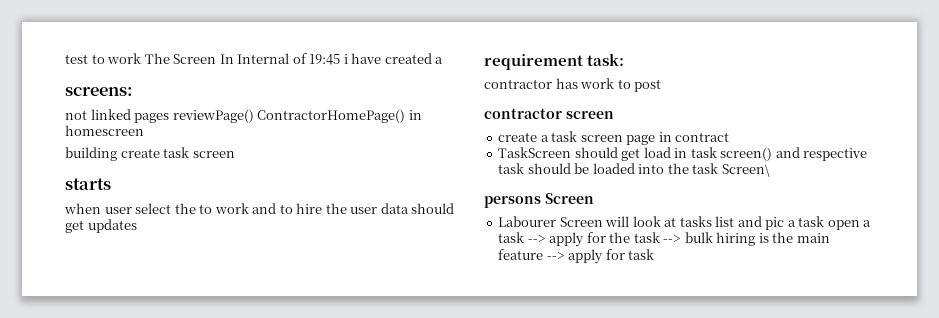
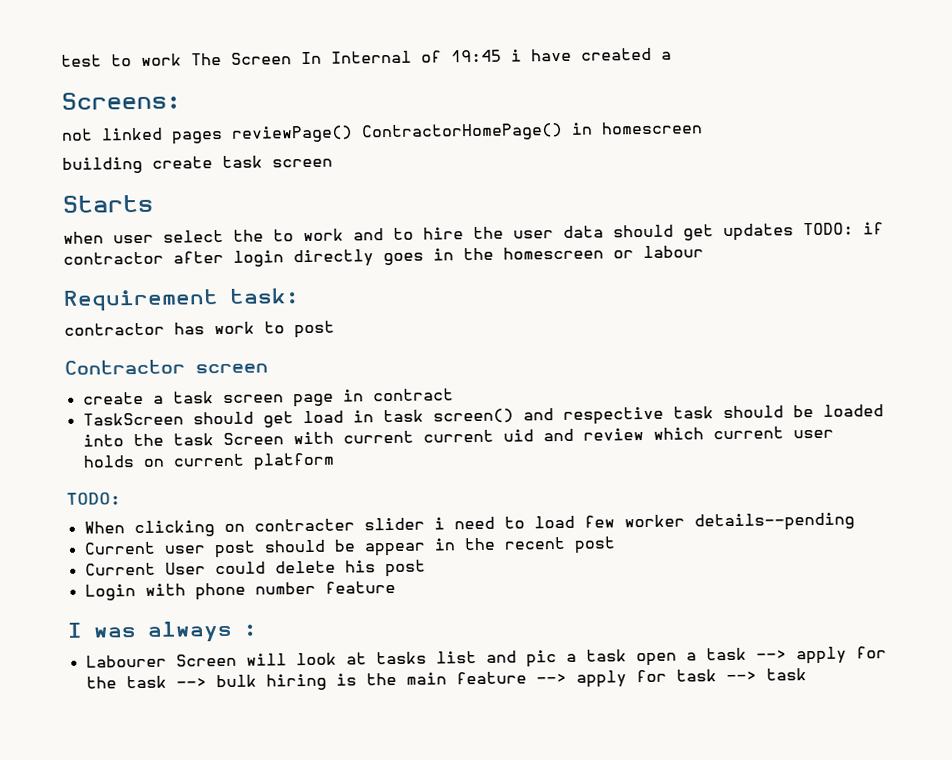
- screens:
+ Screens:
- starts
+ Starts
- when user select the to work and to hire the user data should get updates
- requirement task:
+ when user select the to work and to hire the user data should get updates TODO: if contractor after login directly goes in the homescreen or labour
+ Requirement task:
- contractor screen
+ Contractor screen
- TaskScreen should get load in task screen() and respective task should be loaded into the task Screen\
- persons Screen
+ TaskScreen should get load in task screen() and respective task should be loaded into the task Screen with current current uid and review which current user holds on current platform
+ TODO:
+ When clicking on contracter slider i need to load few worker details--pending
+ Current user post should be appear in the recent post
+ Current User could delete his post
+ Login with phone number feature
+ I was always :
- Labourer Screen will look at tasks list and pic a task open a task --> apply for the task --> bulk hiring is the main feature --> apply for task
+ Labourer Screen will look at tasks list and pic a task open a task --> apply for the task --> bulk hiring is the main feature --> apply for task --> task

